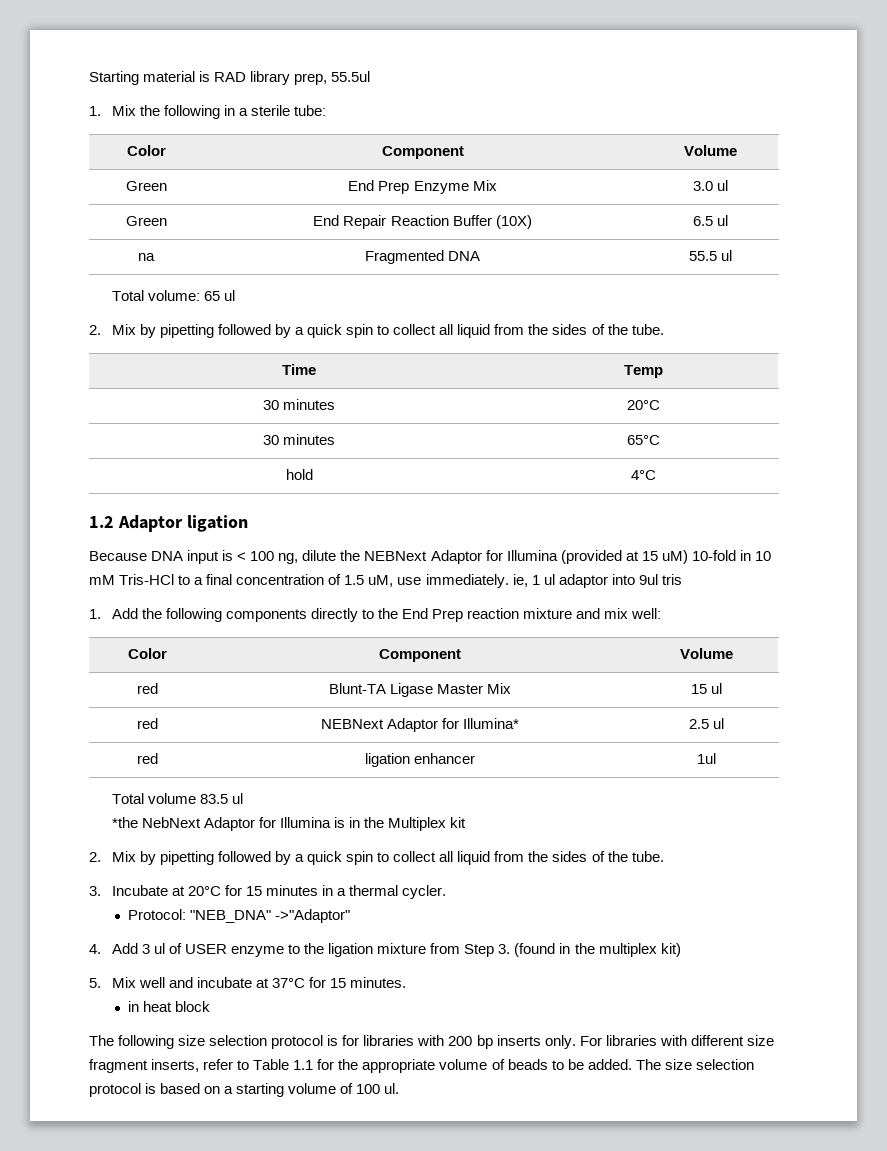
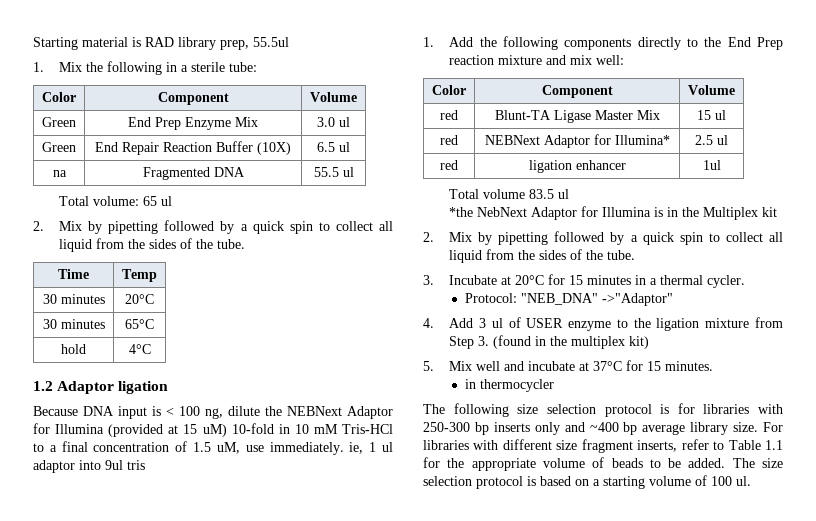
- in heat block
+ in thermocycler
- The following size selection protocol is for libraries with 200 bp inserts only.
+ The following size selection protocol is for libraries with 250-300 bp inserts only and ~400 bp average library size.

